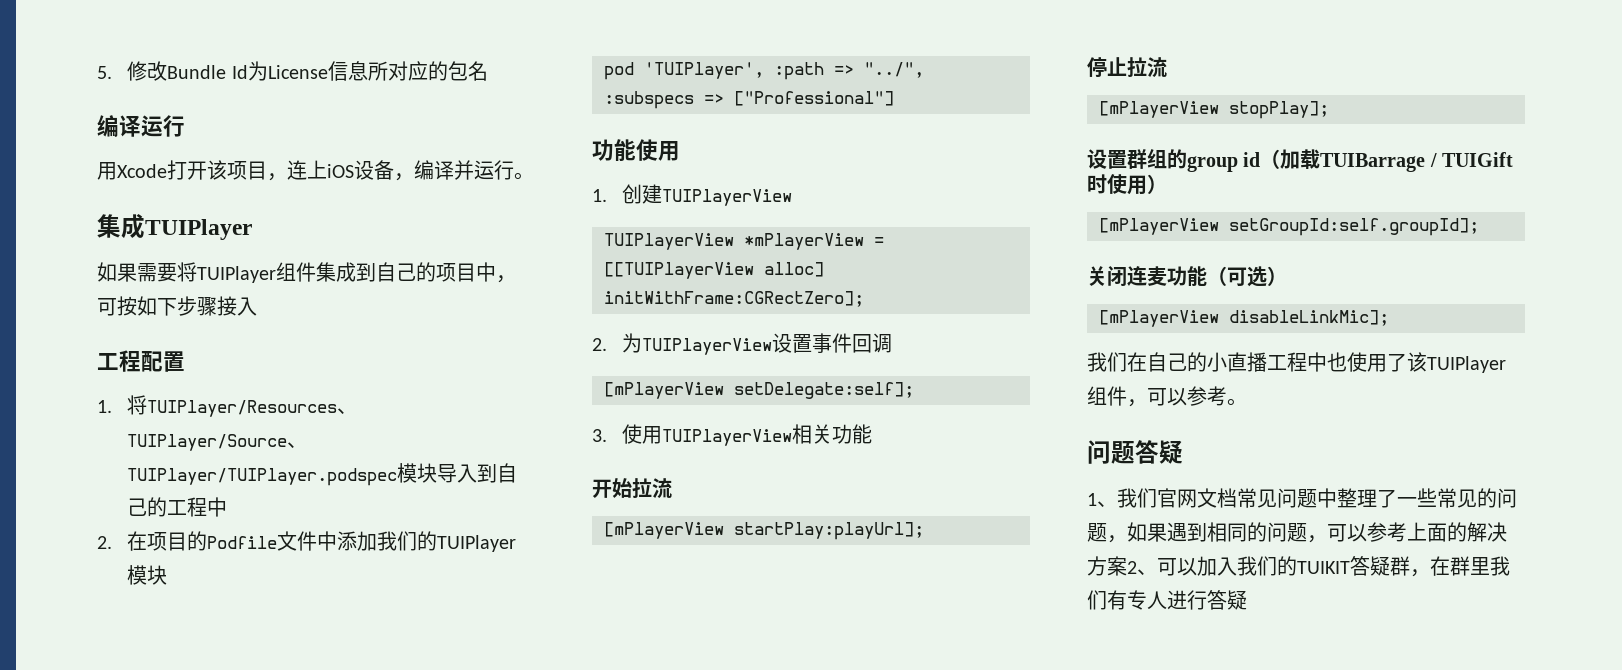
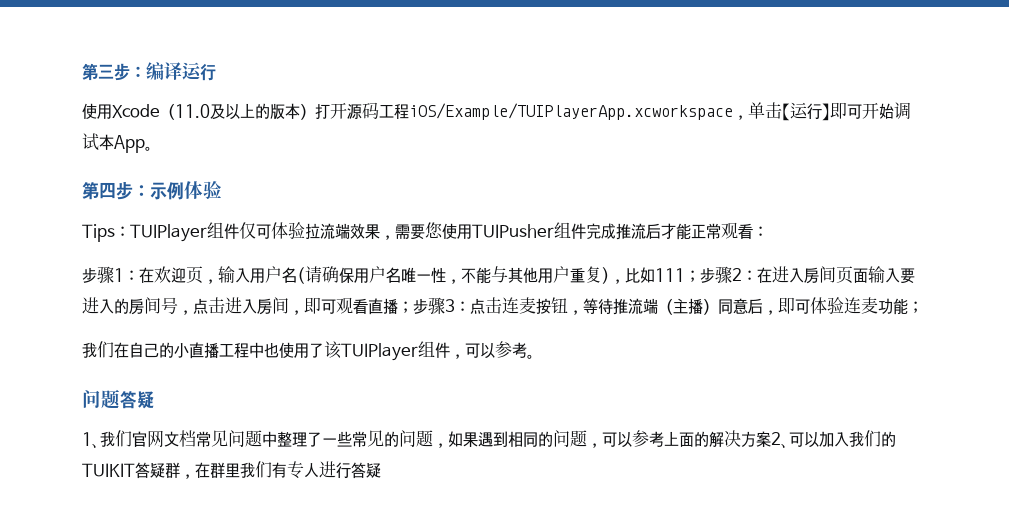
- 5.修改Bundle Id为License信息所对应的包名
- 编译运行
- 用Xcode打开该项目，连上iOS设备，编译并运行。
- 集成TUIPlayer
- 如果需要将TUIPlayer组件集成到自己的项目中，可按如下步骤接入
- 工程配置
- 1.将TUIPlayer/Resources、TUIPlayer/Source、TUIPlayer/TUIPlayer.podspec模块导入到自己的工程中
- 2.在项目的Podfile文件中添加我们的TUIPlayer模块
- pod 'TUIPlayer', :path => "../", :subspecs => ["Professional"]
- 功能使用
- 1.创建TUIPlayerView
- TUIPlayerView *mPlayerView = [[TUIPlayerView alloc] initWithFrame:CGRectZero];
- 2.为TUIPlayerView设置事件回调
- [mPlayerView setDelegate:self];
- 3.使用TUIPlayerView相关功能
- 开始拉流
- [mPlayerView startPlay:playUrl];
- 停止拉流
- [mPlayerView stopPlay];
- 设置群组的group id（加载TUIBarrage / TUIGift时使用）
- [mPlayerView setGroupId:self.groupId];
- 关闭连麦功能（可选）
- [mPlayerView disableLinkMic];
+ 第三步：编译运行
+ 使用Xcode（11.0及以上的版本）打开源码工程iOS/Example/TUIPlayerApp.xcworkspace，单击【运行】即可开始调试本App。
+ 第四步：示例体验
+ Tips：TUIPlayer组件仅可体验拉流端效果，需要您使用TUIPusher组件完成推流后才能正常观看：
+ 步骤1：在欢迎页，输入用户名(请确保用户名唯一性，不能与其他用户重复)，比如111；步骤2：在进入房间页面输入要进入的房间号，点击进入房间，即可观看直播；步骤3：点击连麦按钮，等待推流端（主播）同意后，即可体验连麦功能；

